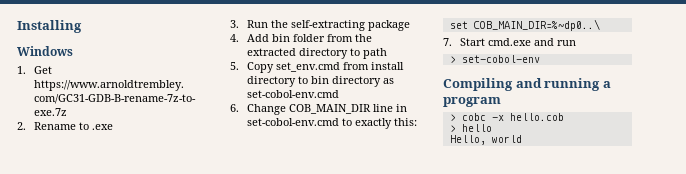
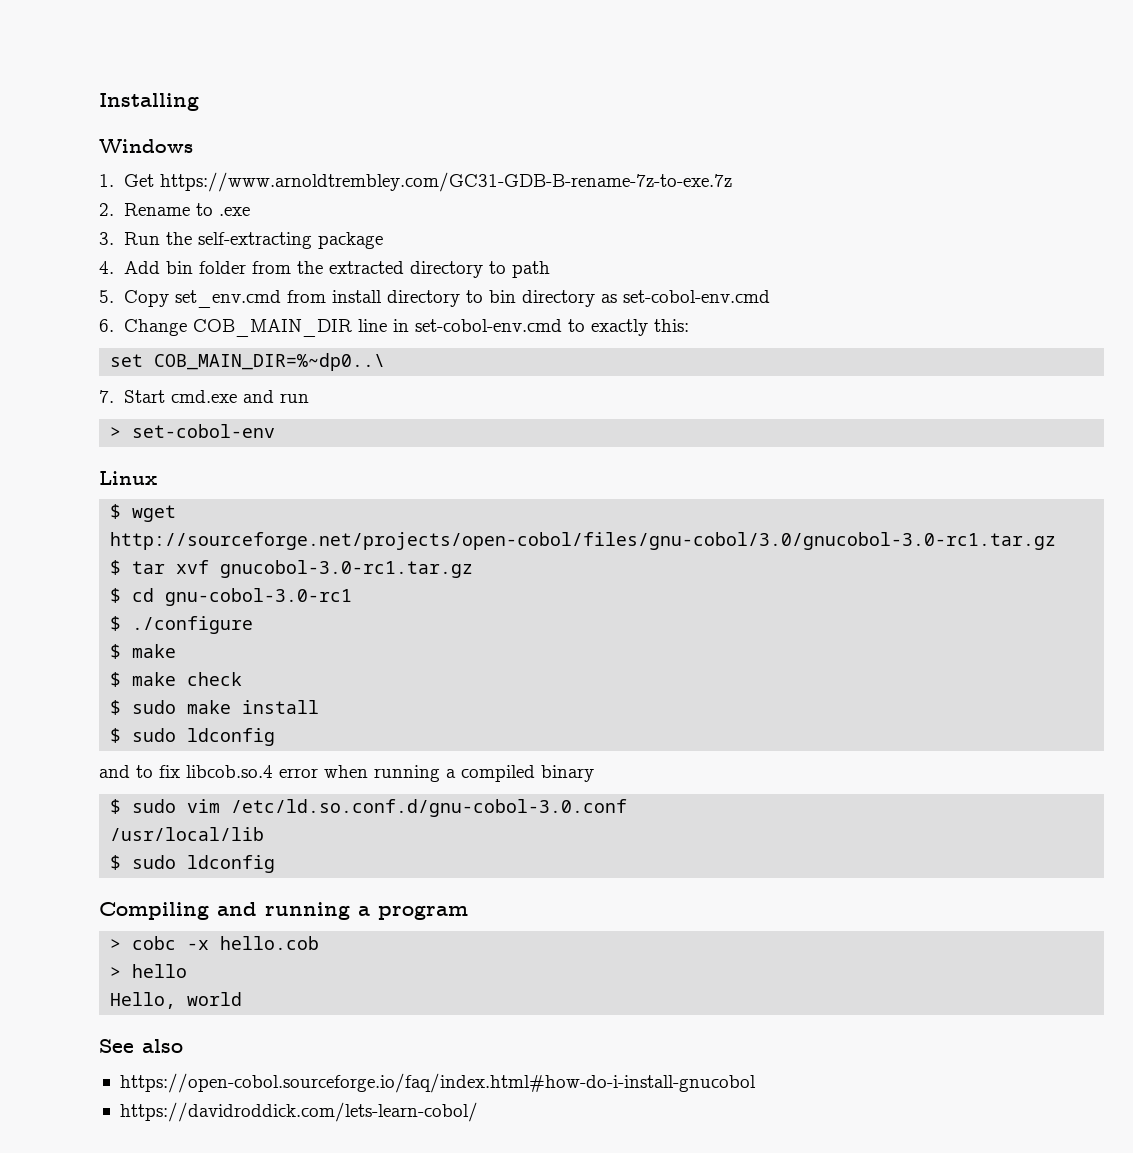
+ Linux
+ $ wget http://sourceforge.net/projects/open-cobol/files/gnu-cobol/3.0/gnucobol-3.0-rc1.tar.gz
+ $ tar xvf gnucobol-3.0-rc1.tar.gz
+ $ cd gnu-cobol-3.0-rc1
+ $ ./configure
+ $ make
+ $ make check
+ $ sudo make install
+ $ sudo ldconfig
+ and to fix libcob.so.4 error when running a compiled binary
+ $ sudo vim /etc/ld.so.conf.d/gnu-cobol-3.0.conf
+ /usr/local/lib
+ $ sudo ldconfig
+ See also
+ https://open-cobol.sourceforge.io/faq/index.html#how-do-i-install-gnucobol
+ https://davidroddick.com/lets-learn-cobol/

